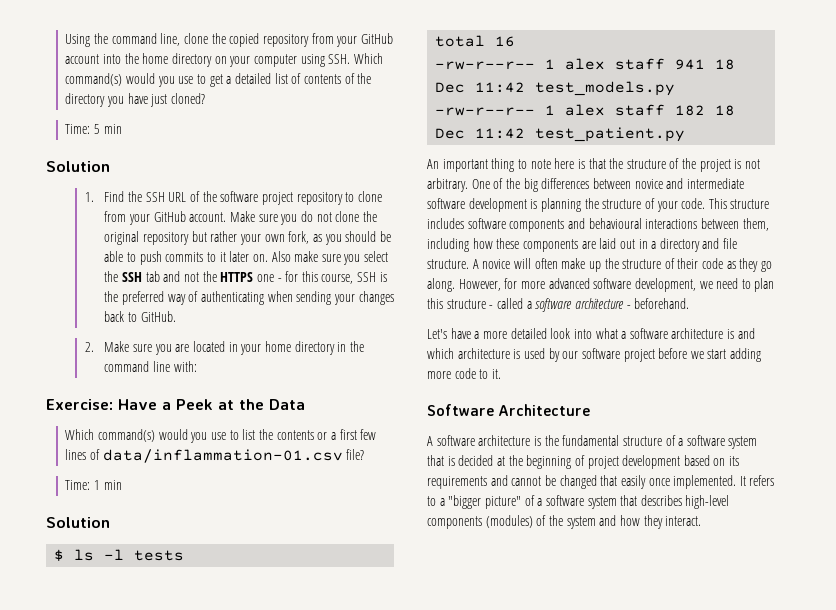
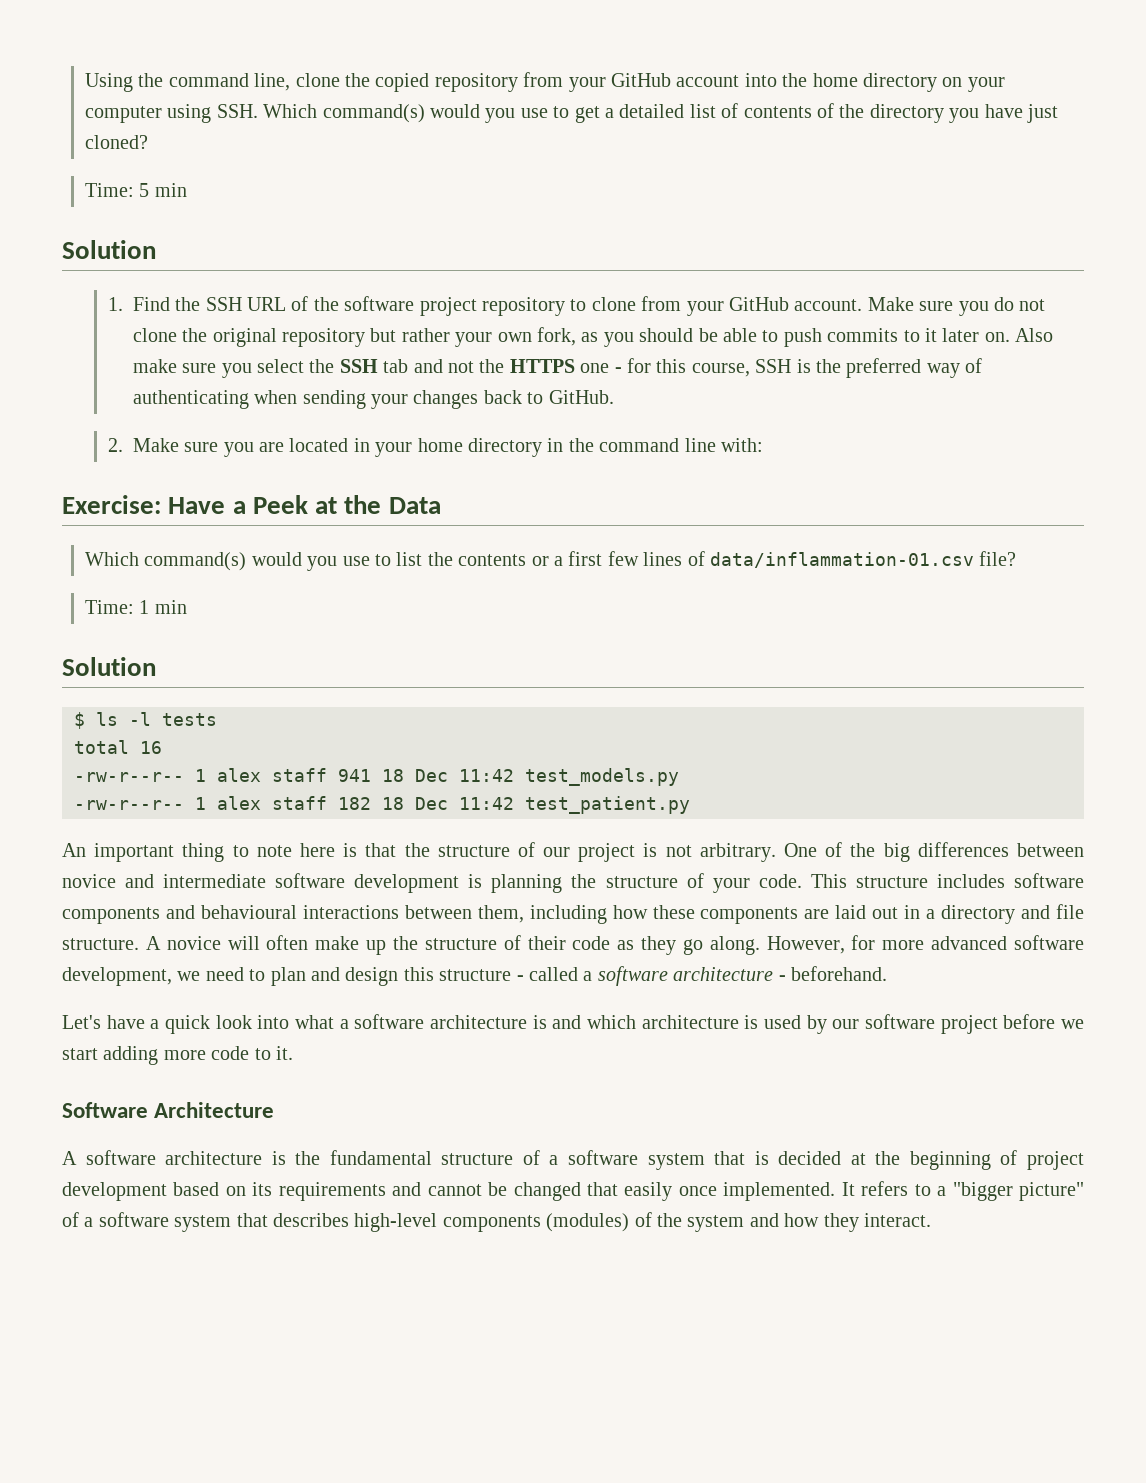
- An important thing to note here is that the structure of the project is not arbitrary.
+ An important thing to note here is that the structure of our project is not arbitrary.
- However, for more advanced software development, we need to plan this structure - called a software architecture - beforehand.
+ However, for more advanced software development, we need to plan and design this structure - called a software architecture - beforehand.
- Let's have a more detailed look into what a software architecture is and which architecture is used by our software project before we start adding more code to it.
+ Let's have a quick look into what a software architecture is and which architecture is used by our software project before we start adding more code to it.

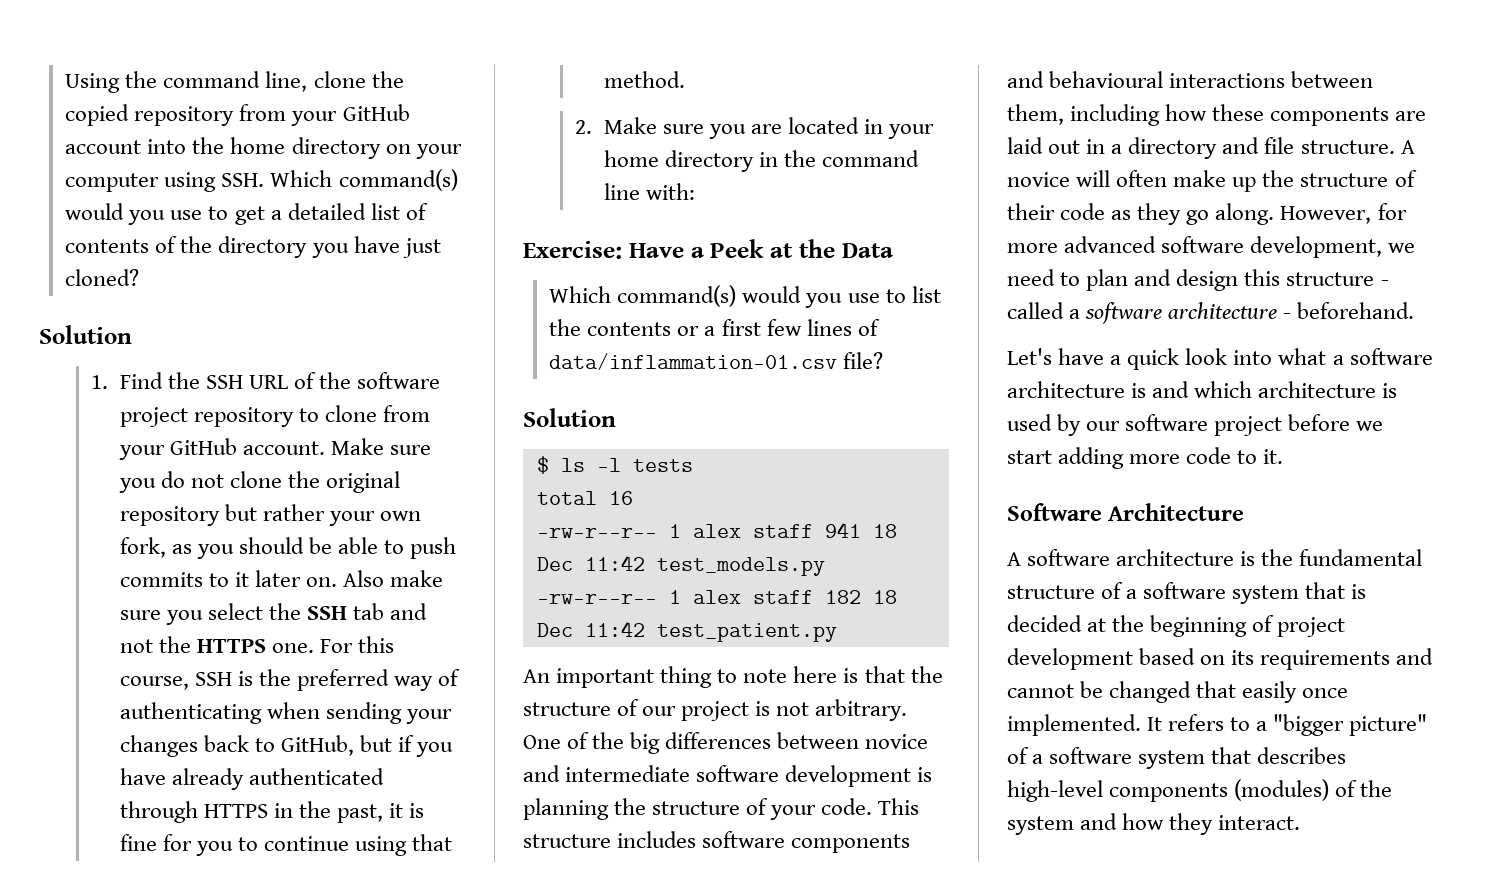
- Time: 5 min
- Also make sure you select the SSH tab and not the HTTPS one - for this course, SSH is the preferred way of authenticating when sending your changes back to GitHub.
+ Also make sure you select the SSH tab and not the HTTPS one. For this course, SSH is the preferred way of authenticating when sending your changes back to GitHub, but if you have already authenticated through HTTPS in the past, it is fine for you to continue using that method.
- Time: 1 min

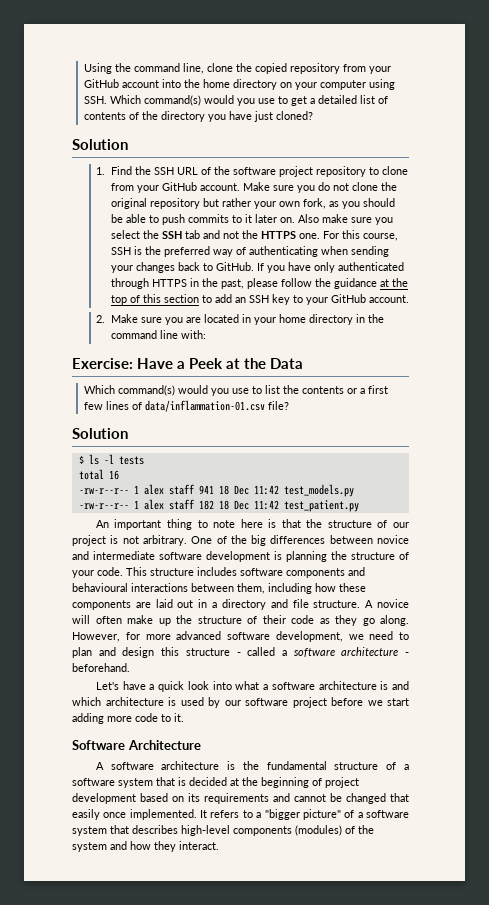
- For this course, SSH is the preferred way of authenticating when sending your changes back to GitHub, but if you have already authenticated through HTTPS in the past, it is fine for you to continue using that method.
+ For this course, SSH is the preferred way of authenticating when sending your changes back to GitHub. If you have only authenticated through HTTPS in the past, please follow the guidance at the top of this section to add an SSH key to your GitHub account.

